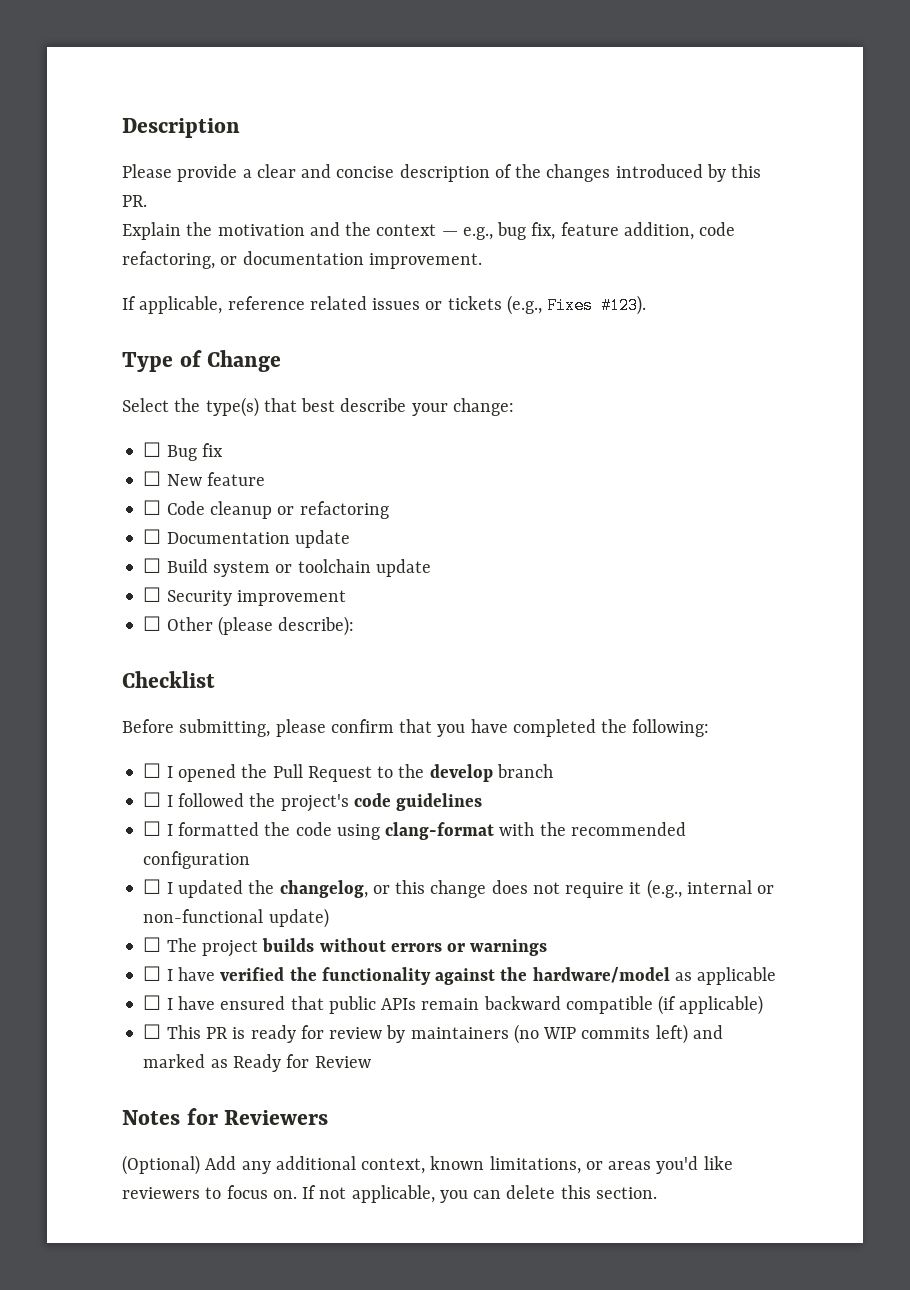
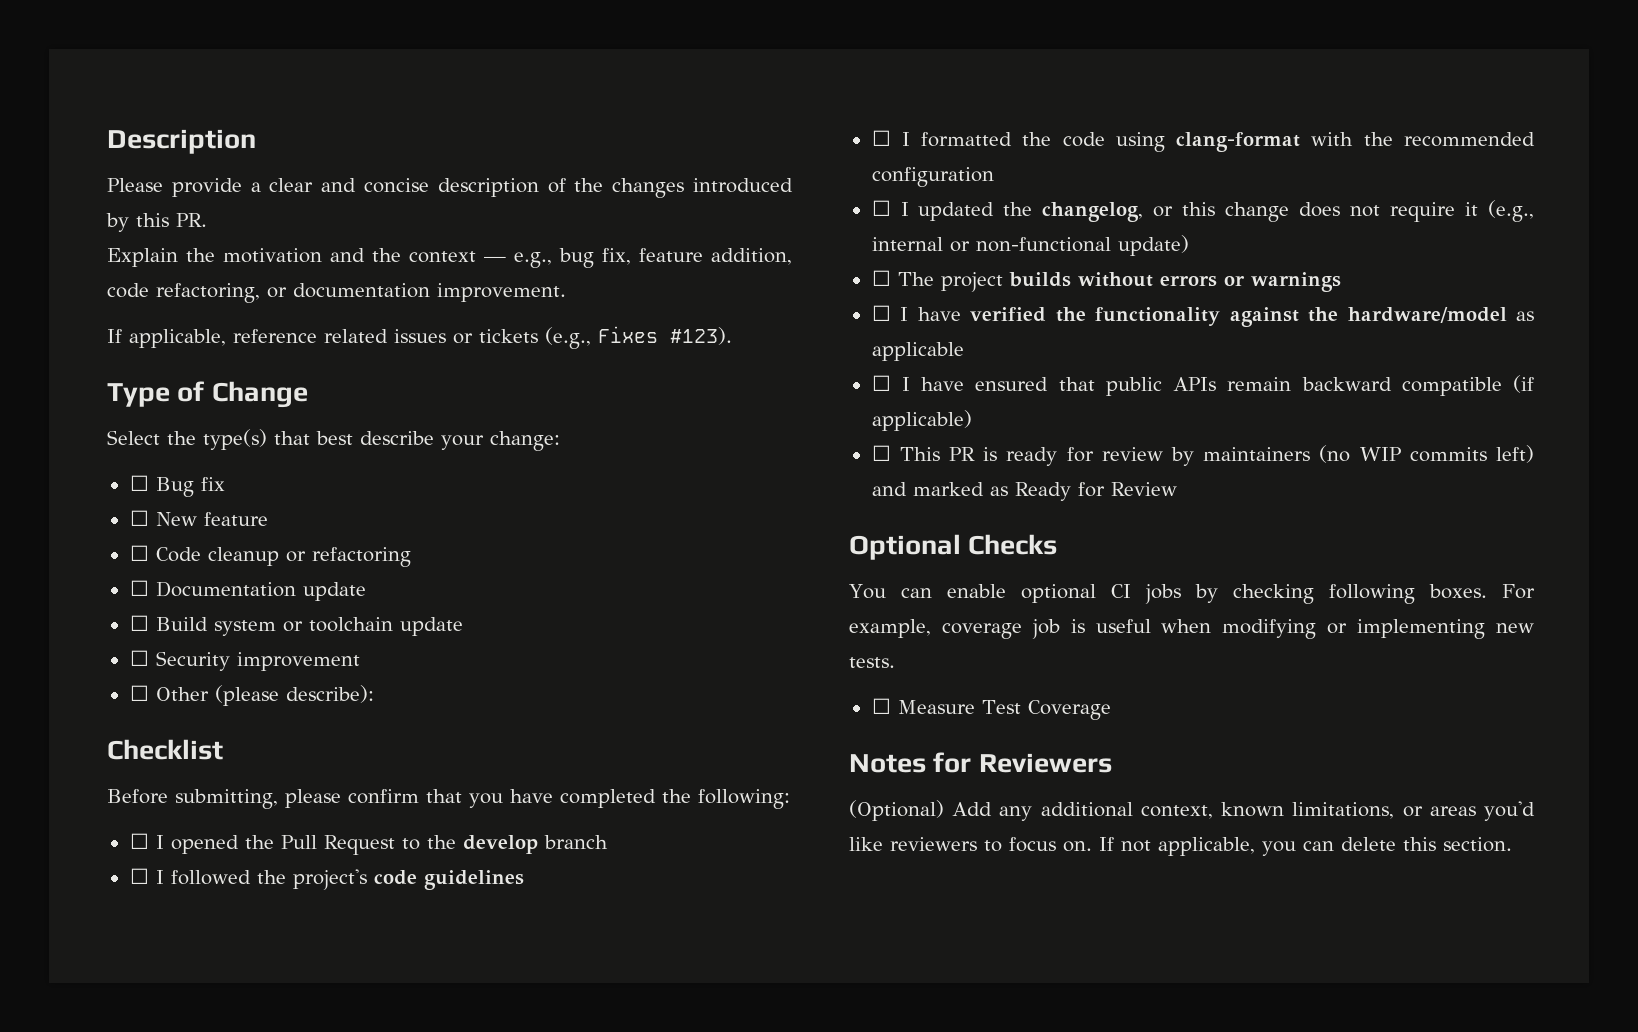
+ Optional Checks
+ You can enable optional CI jobs by checking following boxes. For example, coverage job is useful when modifying or implementing new tests.
+ ☐ Measure Test Coverage

